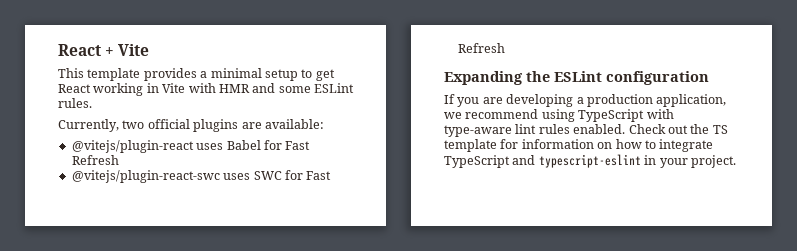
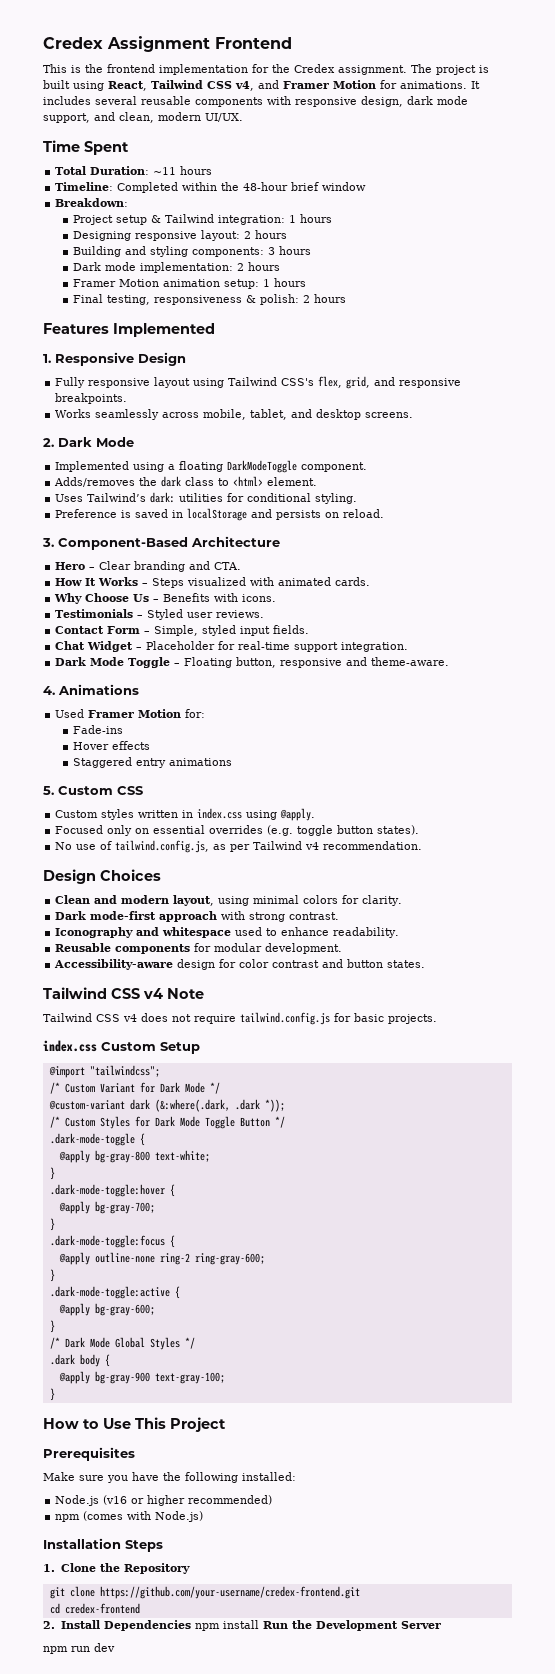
- React + Vite
- This template provides a minimal setup to get React working in Vite with HMR and some ESLint rules.
- Currently, two official plugins are available:
- @vitejs/plugin-react uses Babel for Fast Refresh
- @vitejs/plugin-react-swc uses SWC for Fast Refresh
- Expanding the ESLint configuration
- If you are developing a production application, we recommend using TypeScript with type-aware lint rules enabled. Check out the TS template for information on how to integrate TypeScript and typescript-eslint in your project.
+ Credex Assignment Frontend
+ This is the frontend implementation for the Credex assignment. The project is built using React, Tailwind CSS v4, and Framer Motion for animations. It includes several reusable components with responsive design, dark mode support, and clean, modern UI/UX.
+ Time Spent
+ Total Duration: ~11 hours
+ Timeline: Completed within the 48-hour brief window
+ Breakdown:
+ Project setup & Tailwind integration: 1 hours
+ Designing responsive layout: 2 hours
+ Building and styling components: 3 hours
+ Dark mode implementation: 2 hours
+ Framer Motion animation setup: 1 hours
+ Final testing, responsiveness & polish: 2 hours
+ Features Implemented
+ 1. Responsive Design
+ Fully responsive layout using Tailwind CSS's flex, grid, and responsive breakpoints.
+ Works seamlessly across mobile, tablet, and desktop screens.
+ 2. Dark Mode
+ Implemented using a floating DarkModeToggle component.
+ Adds/removes the dark class to <html> element.
+ Uses Tailwind’s dark: utilities for conditional styling.
+ Preference is saved in localStorage and persists on reload.
+ 3. Component-Based Architecture
+ Hero – Clear branding and CTA.
+ How It Works – Steps visualized with animated cards.
+ Why Choose Us – Benefits with icons.
+ Testimonials – Styled user reviews.
+ Contact Form – Simple, styled input fields.
+ Chat Widget – Placeholder for real-time support integration.
+ Dark Mode Toggle – Floating button, responsive and theme-aware.
+ 4. Animations
+ Used Framer Motion for:
+ Fade-ins
+ Hover effects
+ Staggered entry animations
+ 5. Custom CSS
+ Custom styles written in index.css using @apply.
+ Focused only on essential overrides (e.g. toggle button states).
+ No use of tailwind.config.js, as per Tailwind v4 recommendation.
+ Design Choices
+ Clean and modern layout, using minimal colors for clarity.
+ Dark mode-first approach with strong contrast.
+ Iconography and whitespace used to enhance readability.
+ Reusable components for modular development.
+ Accessibility-aware design for color contrast and button states.
+ Tailwind CSS v4 Note
+ Tailwind CSS v4 does not require tailwind.config.js for basic projects.
+ index.css Custom Setup
+ @import "tailwindcss";
+ /* Custom Variant for Dark Mode */
+ @custom-variant dark (&:where(.dark, .dark *));
+ /* Custom Styles for Dark Mode Toggle Button */
+ .dark-mode-toggle {
+ @apply bg-gray-800 text-white;
+ }
+ .dark-mode-toggle:hover {
+ @apply bg-gray-700;
+ }
+ .dark-mode-toggle:focus {
+ @apply outline-none ring-2 ring-gray-600;
+ }
+ .dark-mode-toggle:active {
+ @apply bg-gray-600;
+ }
+ /* Dark Mode Global Styles */
+ .dark body {
+ @apply bg-gray-900 text-gray-100;
+ }
+ How to Use This Project
+ Prerequisites
+ Make sure you have the following installed:
+ Node.js (v16 or higher recommended)
+ npm (comes with Node.js)
+ Installation Steps
+ 1. Clone the Repository
+ git clone https://github.com/your-username/credex-frontend.git
+ cd credex-frontend
+ 2. Install Dependencies npm install Run the Development Server
+ npm run dev

